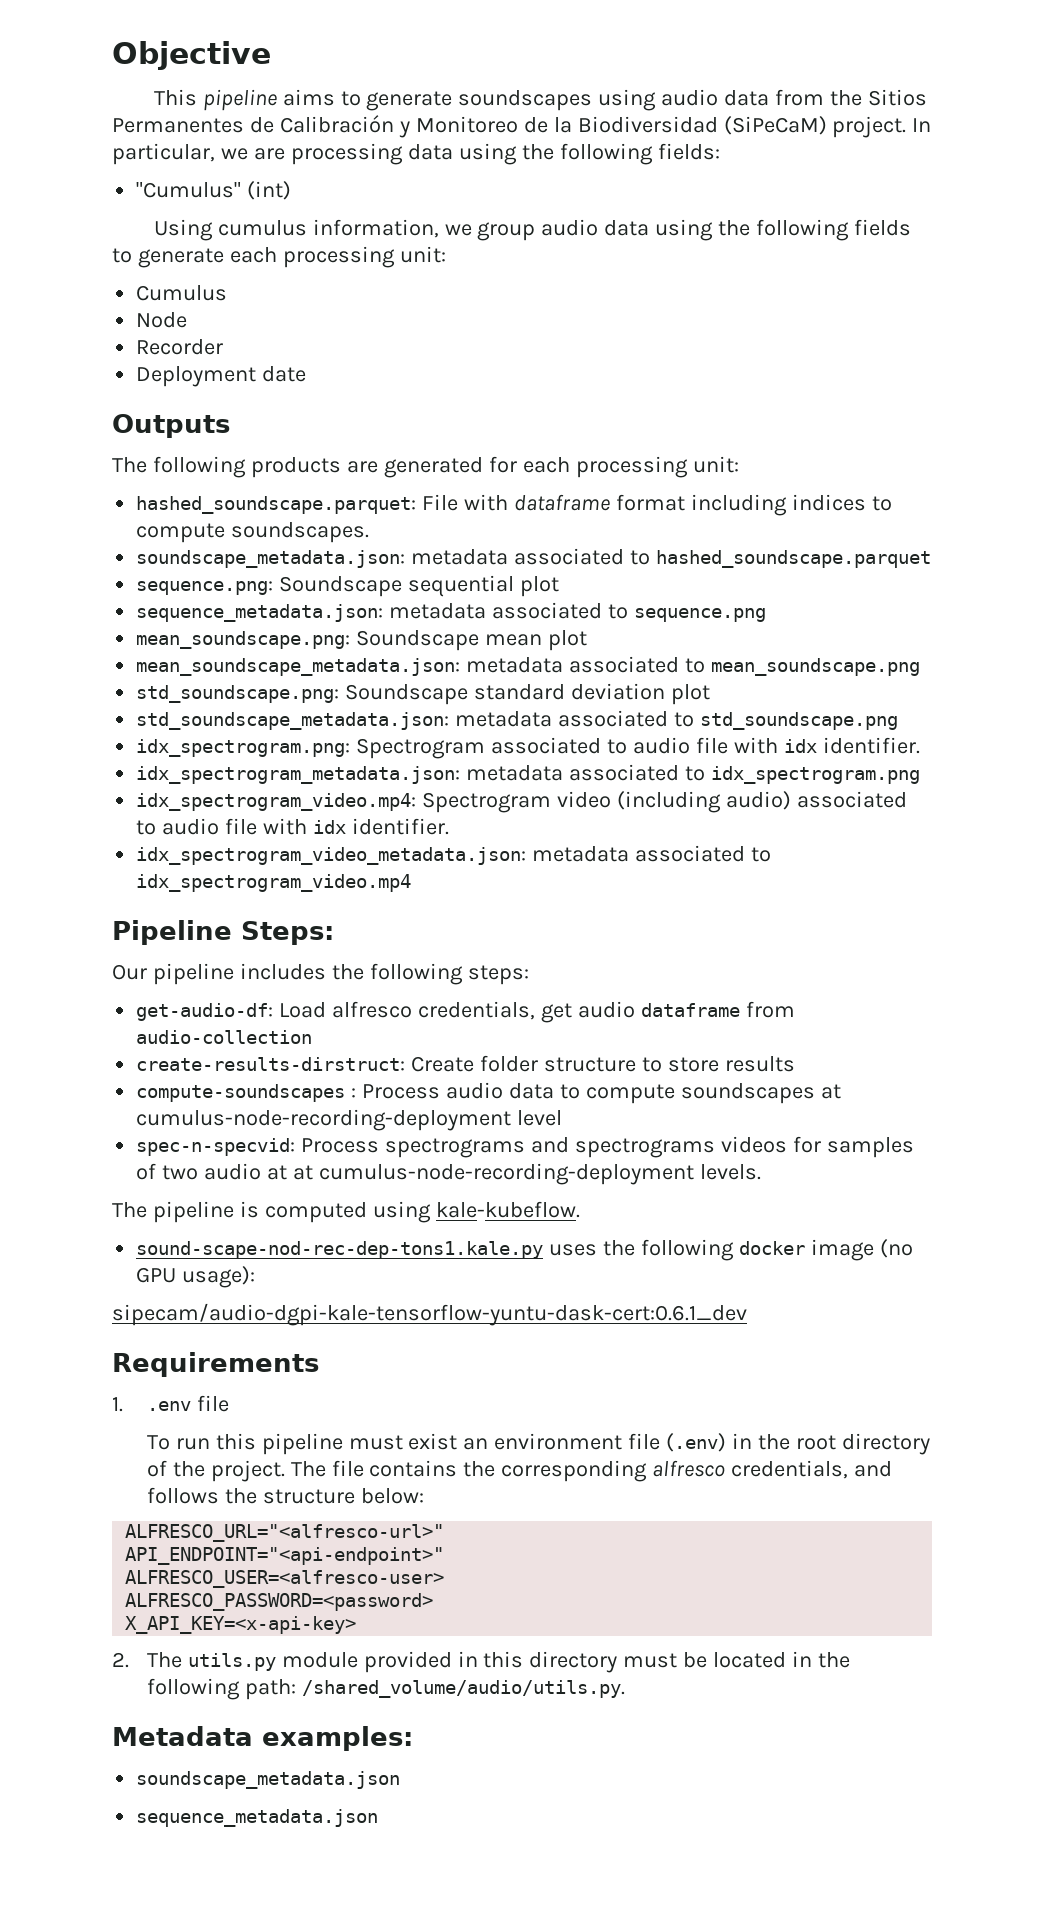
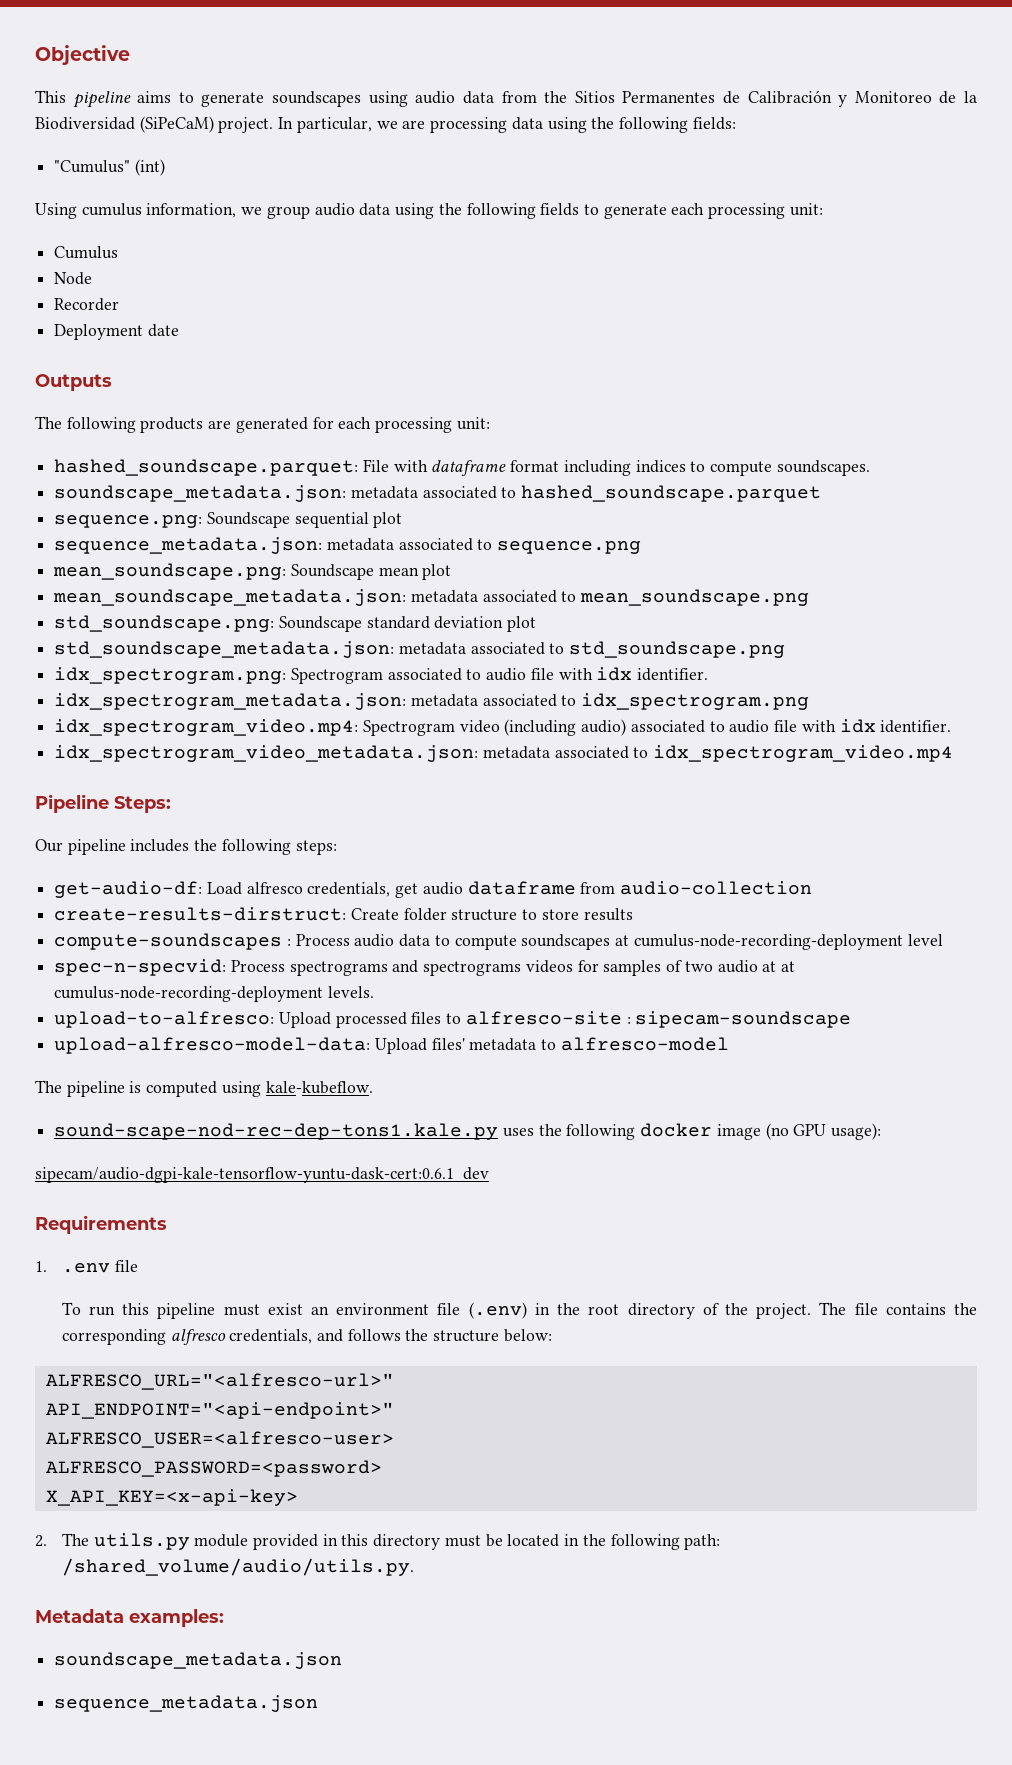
+ upload-to-alfresco: Upload processed files to alfresco-site : sipecam-soundscape
+ upload-alfresco-model-data: Upload files' metadata to alfresco-model

